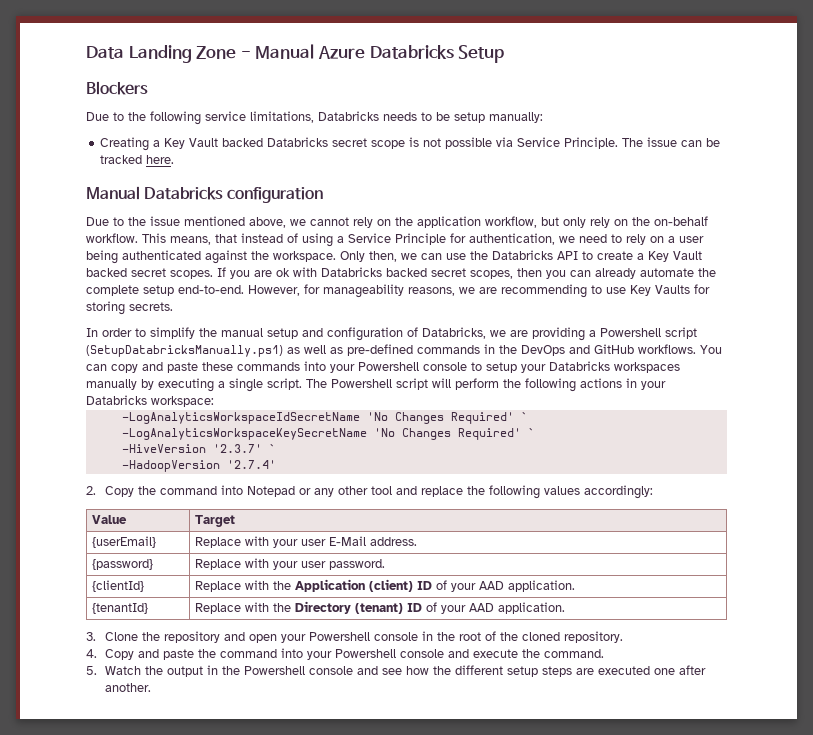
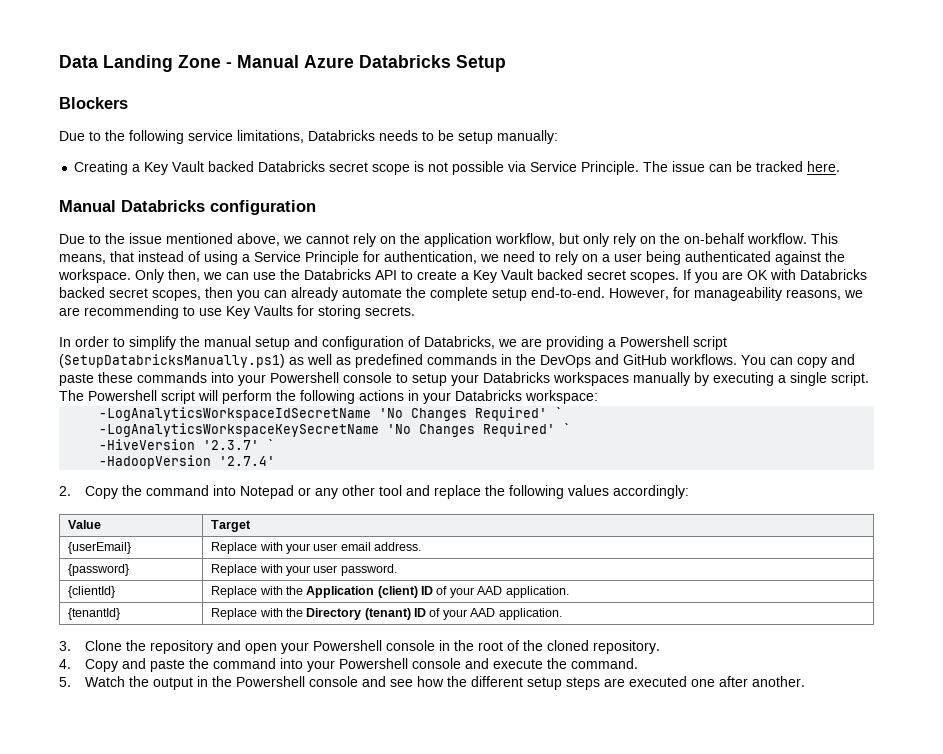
- If you are ok with Databricks backed secret scopes, then you can already automate the complete setup end-to-end.
+ If you are OK with Databricks backed secret scopes, then you can already automate the complete setup end-to-end.
- In order to simplify the manual setup and configuration of Databricks, we are providing a Powershell script (SetupDatabricksManually.ps1) as well as pre-defined commands in the DevOps and GitHub workflows.
+ In order to simplify the manual setup and configuration of Databricks, we are providing a Powershell script (SetupDatabricksManually.ps1) as well as predefined commands in the DevOps and GitHub workflows.
- {userEmail} | Replace with your user E-Mail address.
+ {userEmail} | Replace with your user email address.

